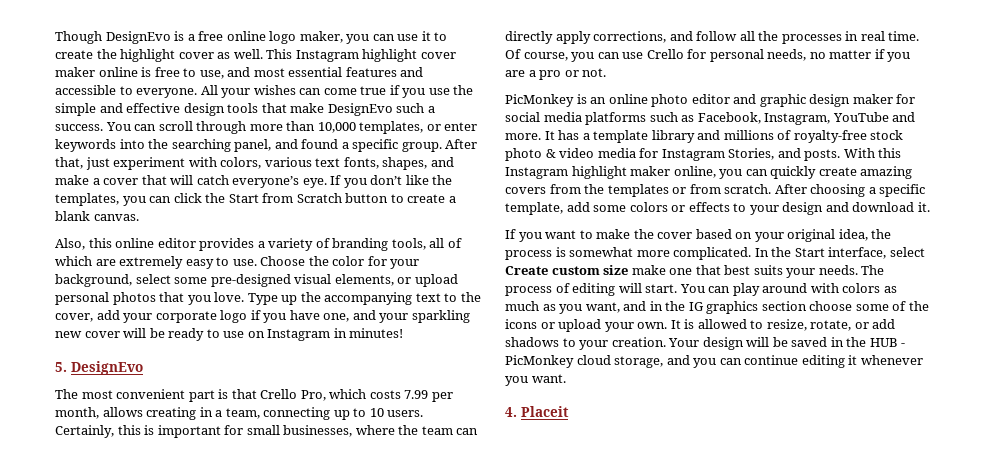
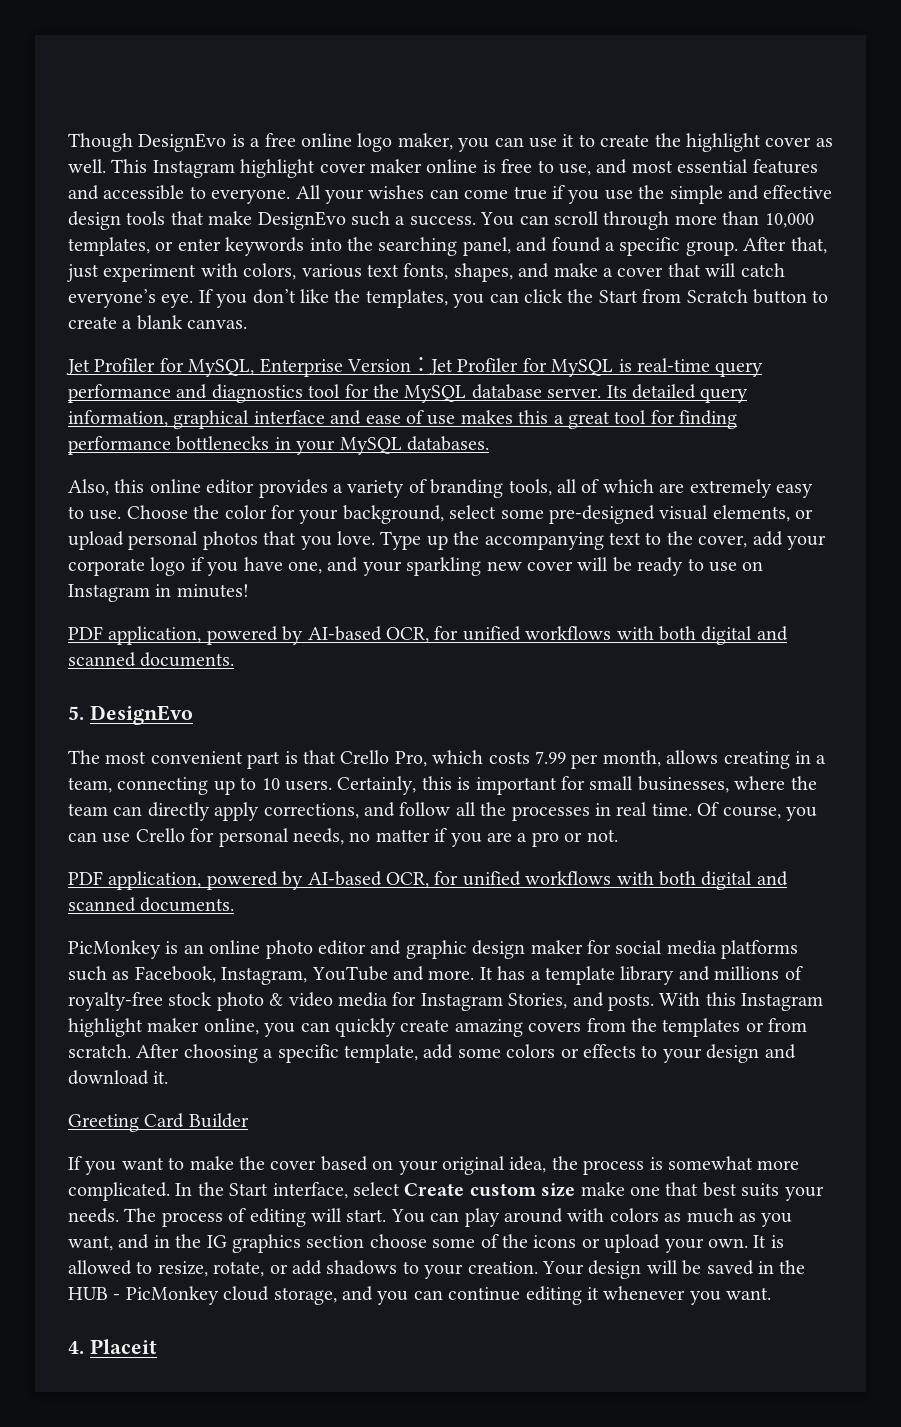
+ Jet Profiler for MySQL, Enterprise Version：Jet Profiler for MySQL is real-time query performance and diagnostics tool for the MySQL database server. Its detailed query information, graphical interface and ease of use makes this a great tool for finding performance bottlenecks in your MySQL databases.
  Type up the accompanying text to the cover, add your corporate logo if you have one, and your sparkling new cover will be ready to use on Instagram in minutes!
+ PDF application, powered by AI-based OCR, for unified workflows with both digital and scanned documents.
  Of course, you can use Crello for personal needs, no matter if you are a pro or not.
+ PDF application, powered by AI-based OCR, for unified workflows with both digital and scanned documents.
+ Greeting Card Builder

